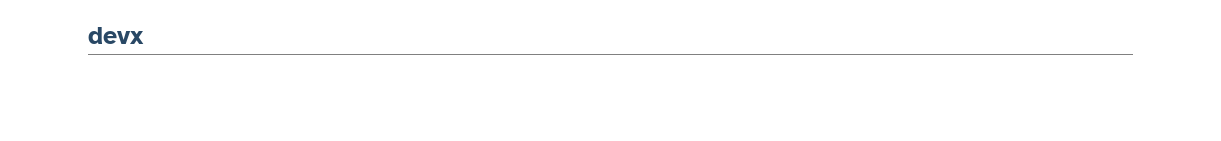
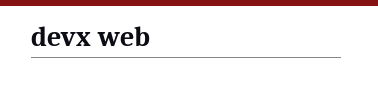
- devx
+ devx web

